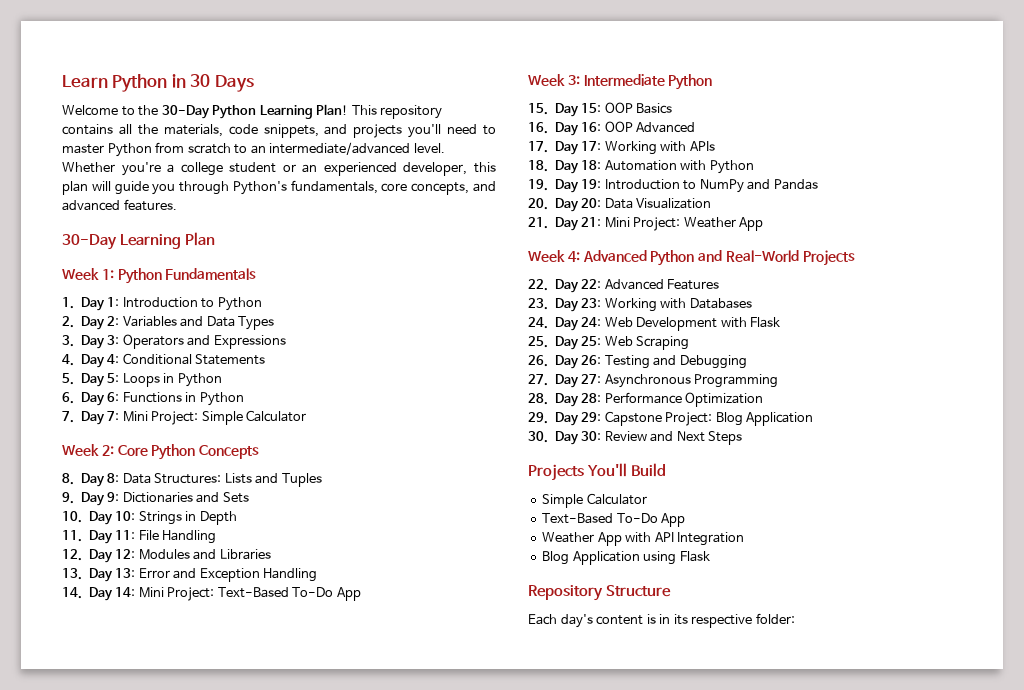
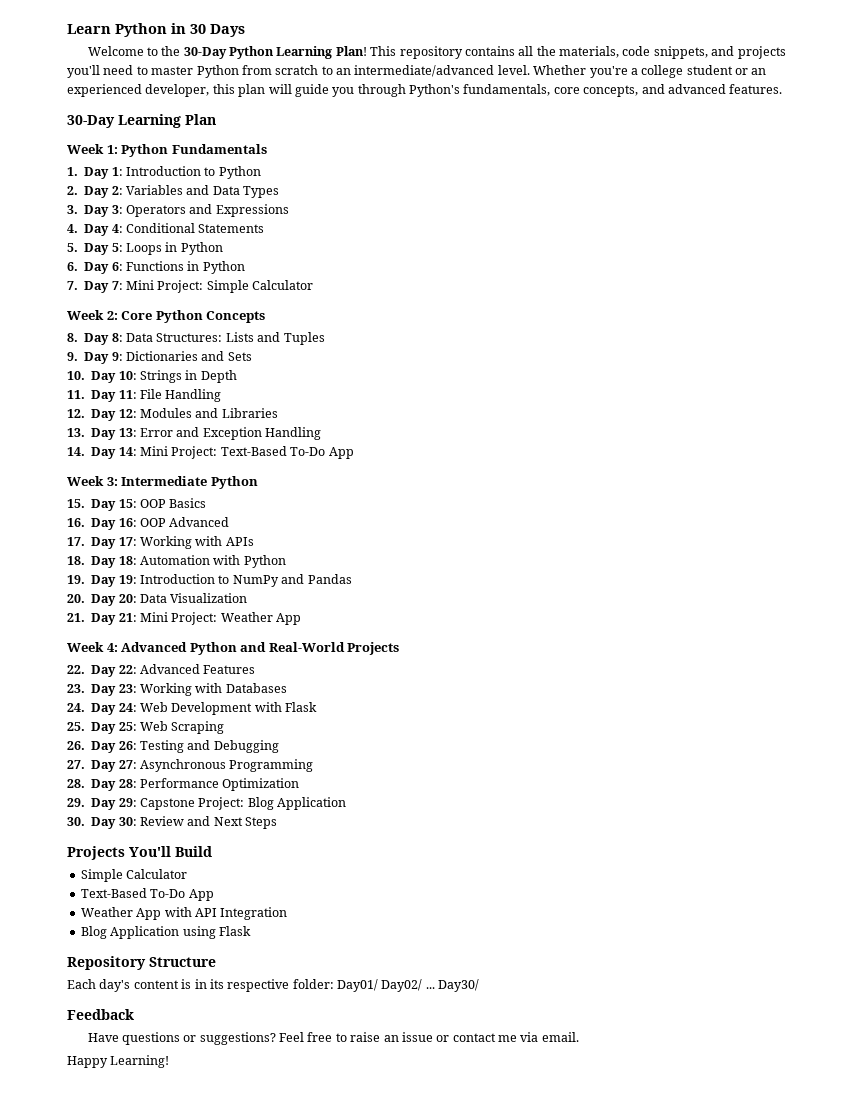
- Each day's content is in its respective folder:
+ Each day's content is in its respective folder: Day01/ Day02/ ... Day30/
+ Feedback
+ Have questions or suggestions? Feel free to raise an issue or contact me via email.
+ Happy Learning!

